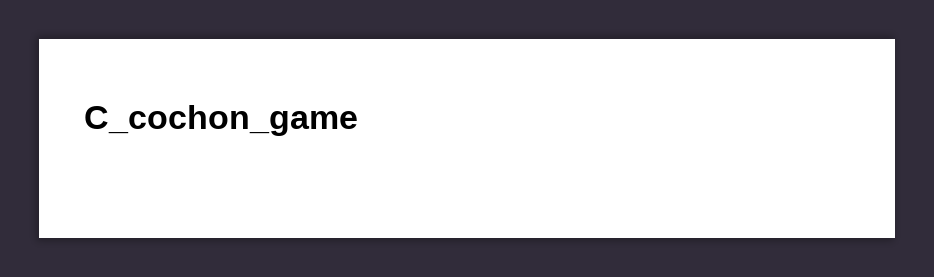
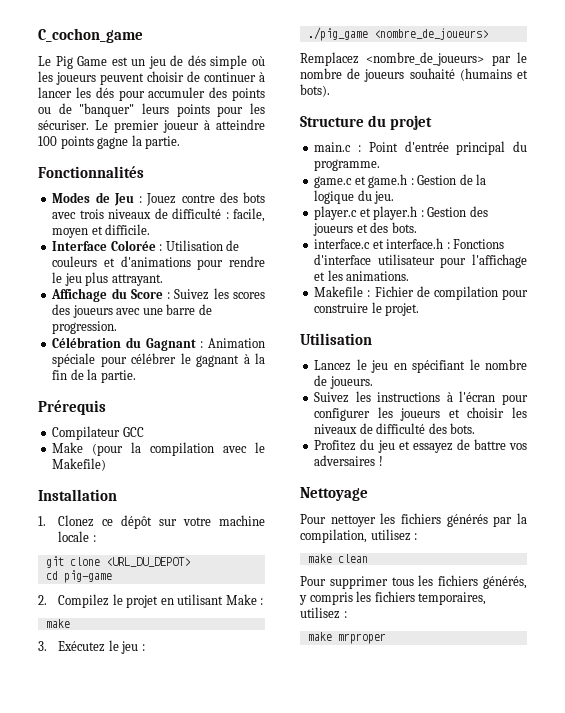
+ Le Pig Game est un jeu de dés simple où les joueurs peuvent choisir de continuer à lancer les dés pour accumuler des points ou de "banquer" leurs points pour les sécuriser. Le premier joueur à atteindre 100 points gagne la partie.
+ Fonctionnalités
+ Modes de Jeu : Jouez contre des bots avec trois niveaux de difficulté : facile, moyen et difficile.
+ Interface Colorée : Utilisation de couleurs et d'animations pour rendre le jeu plus attrayant.
+ Affichage du Score : Suivez les scores des joueurs avec une barre de progression.
+ Célébration du Gagnant : Animation spéciale pour célébrer le gagnant à la fin de la partie.
+ Prérequis
+ Compilateur GCC
+ Make (pour la compilation avec le Makefile)
+ Installation
+ 1. Clonez ce dépôt sur votre machine locale :
+ git clone <URL_DU_DEPOT>
+ cd pig-game
+ 2. Compilez le projet en utilisant Make :
+ make
+ 3. Exécutez le jeu :
+ ./pig_game <nombre_de_joueurs>
+ Remplacez <nombre_de_joueurs> par le nombre de joueurs souhaité (humains et bots).
+ Structure du projet
+ main.c : Point d'entrée principal du programme.
+ game.c et game.h : Gestion de la logique du jeu.
+ player.c et player.h : Gestion des joueurs et des bots.
+ interface.c et interface.h : Fonctions d'interface utilisateur pour l'affichage et les animations.
+ Makefile : Fichier de compilation pour construire le projet.
+ Utilisation
+ Lancez le jeu en spécifiant le nombre de joueurs.
+ Suivez les instructions à l'écran pour configurer les joueurs et choisir les niveaux de difficulté des bots.
+ Profitez du jeu et essayez de battre vos adversaires !
+ Nettoyage
+ Pour nettoyer les fichiers générés par la compilation, utilisez :
+ make clean
+ Pour supprimer tous les fichiers générés, y compris les fichiers temporaires, utilisez :
+ make mrproper

